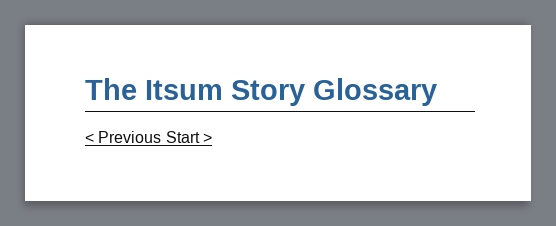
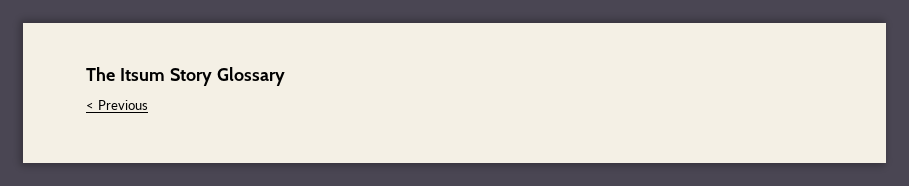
- < Previous Start >
+ < Previous

